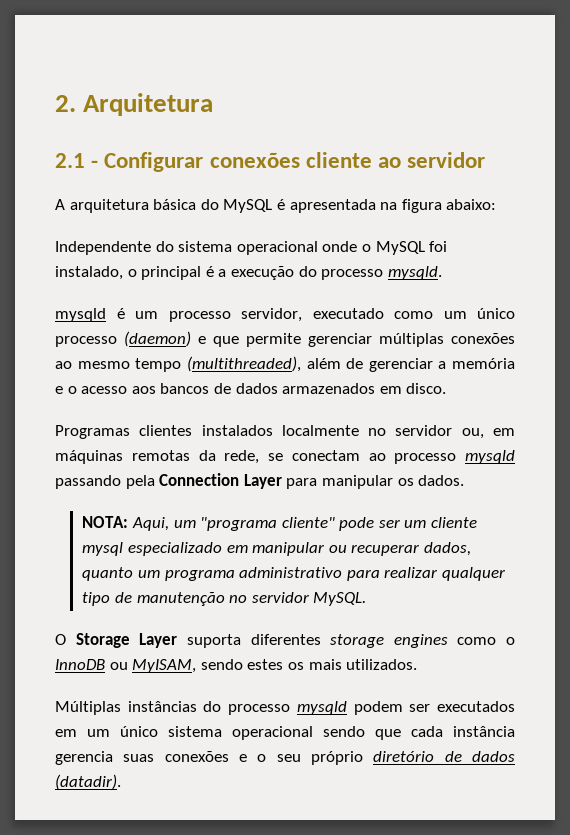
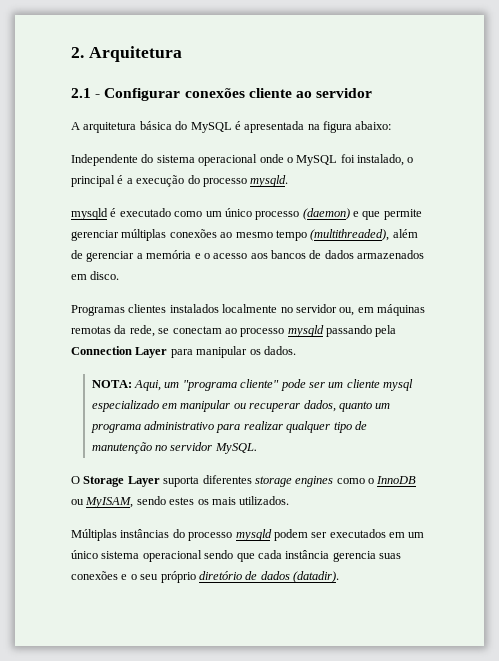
- mysqld é um processo servidor, executado como um único processo (daemon) e que permite gerenciar múltiplas conexões ao mesmo tempo (multithreaded), além de gerenciar a memória e o acesso aos bancos de dados armazenados em disco.
+ mysqld é executado como um único processo (daemon) e que permite gerenciar múltiplas conexões ao mesmo tempo (multithreaded), além de gerenciar a memória e o acesso aos bancos de dados armazenados em disco.

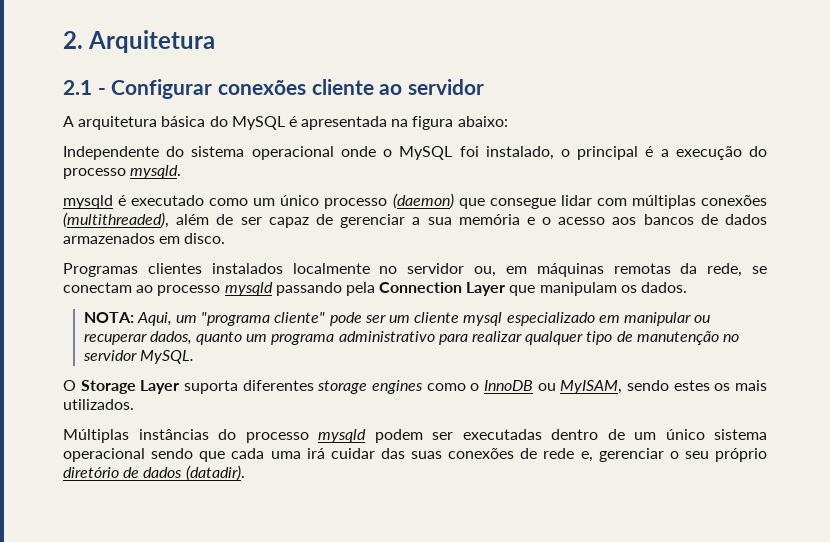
- mysqld é executado como um único processo (daemon) e que permite gerenciar múltiplas conexões ao mesmo tempo (multithreaded), além de gerenciar a memória e o acesso aos bancos de dados armazenados em disco.
+ mysqld é executado como um único processo (daemon) que consegue lidar com múltiplas conexões (multithreaded), além de ser capaz de gerenciar a sua memória e o acesso aos bancos de dados armazenados em disco.
- Programas clientes instalados localmente no servidor ou, em máquinas remotas da rede, se conectam ao processo mysqld passando pela Connection Layer para manipular os dados.
+ Programas clientes instalados localmente no servidor ou, em máquinas remotas da rede, se conectam ao processo mysqld passando pela Connection Layer que manipulam os dados.
- Múltiplas instâncias do processo mysqld podem ser executados em um único sistema operacional sendo que cada instância gerencia suas conexões e o seu próprio diretório de dados (datadir).
+ Múltiplas instâncias do processo mysqld podem ser executadas dentro de um único sistema operacional sendo que cada uma irá cuidar das suas conexões de rede e, gerenciar o seu próprio diretório de dados (datadir).

